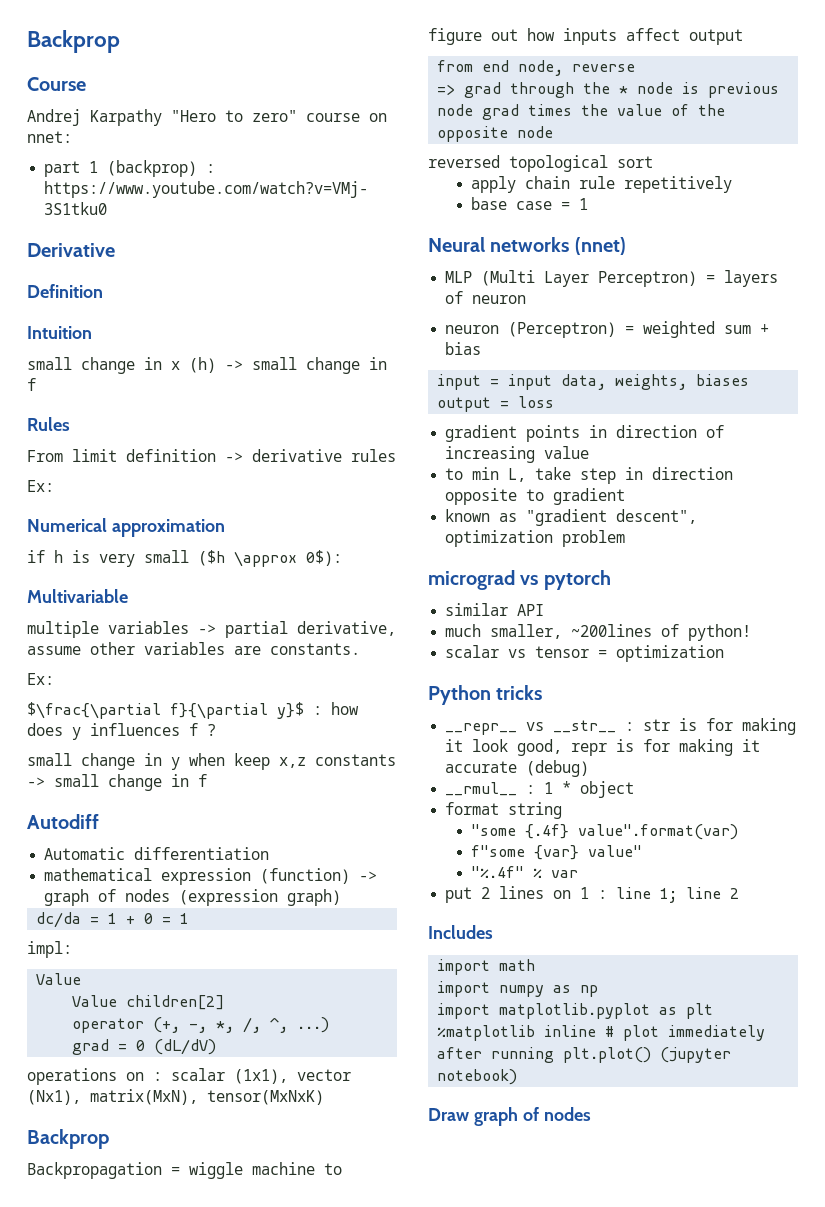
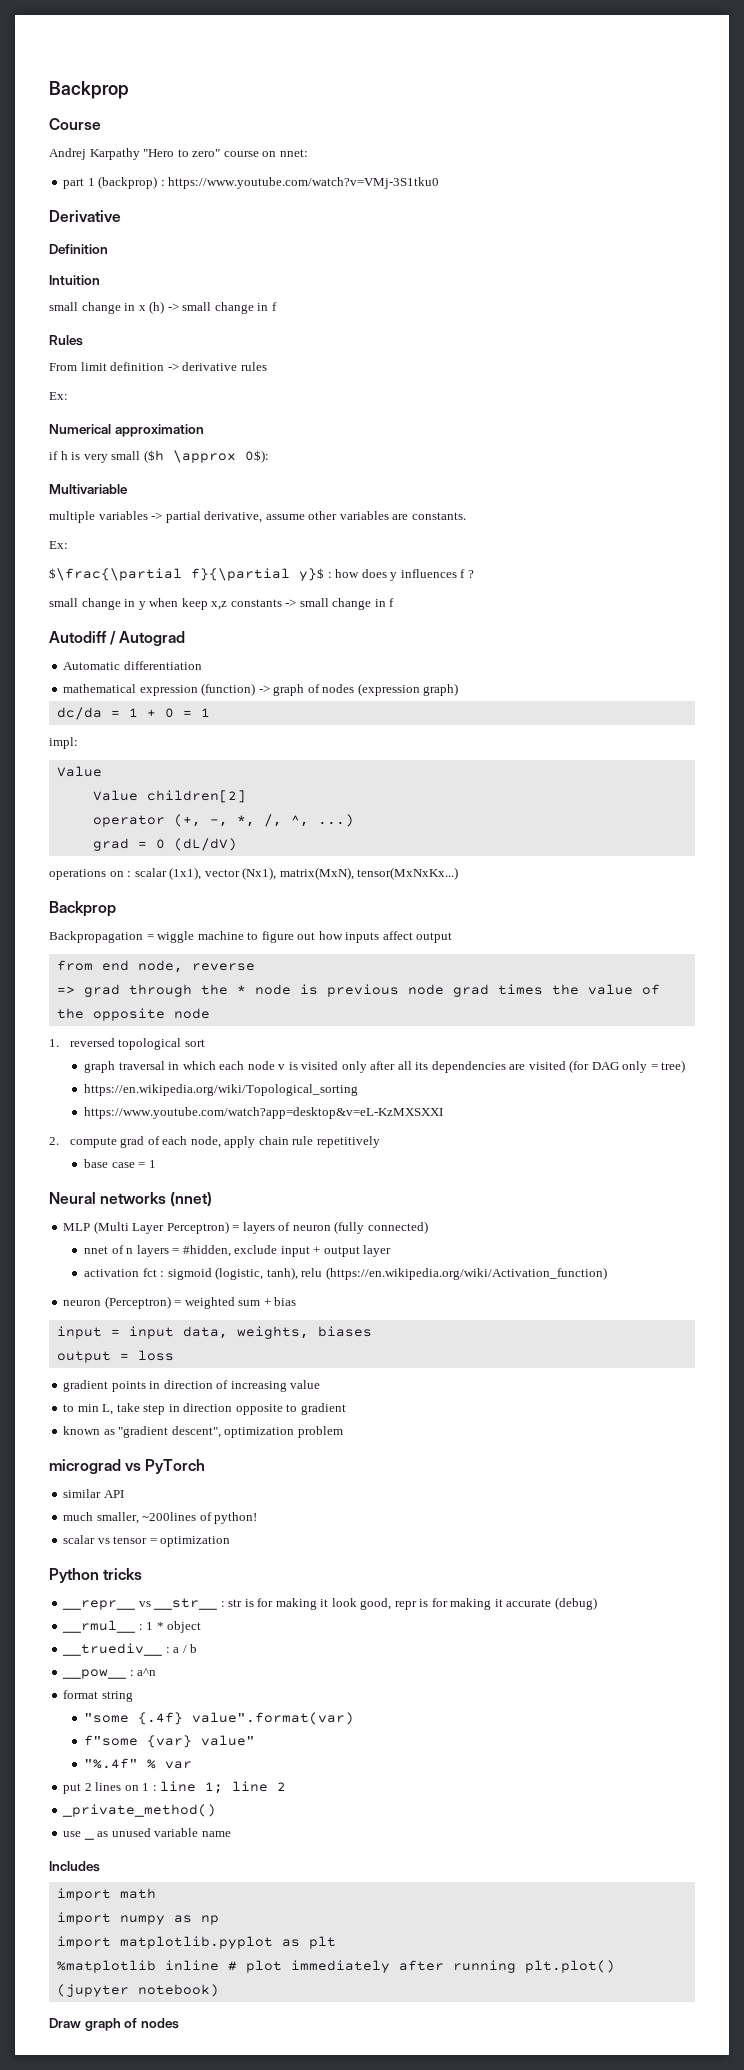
- Autodiff
+ Autodiff / Autograd
- operations on : scalar (1x1), vector (Nx1), matrix(MxN), tensor(MxNxK)
+ operations on : scalar (1x1), vector (Nx1), matrix(MxN), tensor(MxNxKx...)
- reversed topological sort
+ 1. reversed topological sort
- apply chain rule repetitively
+ graph traversal in which each node v is visited only after all its dependencies are visited (for DAG only = tree)
+ https://en.wikipedia.org/wiki/Topological_sorting
+ https://www.youtube.com/watch?app=desktop&v=eL-KzMXSXXI
+ 2. compute grad of each node, apply chain rule repetitively
- MLP (Multi Layer Perceptron) = layers of neuron
+ MLP (Multi Layer Perceptron) = layers of neuron (fully connected)
+ nnet of n layers = #hidden, exclude input + output layer
+ activation fct : sigmoid (logistic, tanh), relu (https://en.wikipedia.org/wiki/Activation_function)
- micrograd vs pytorch
+ micrograd vs PyTorch
+ __truediv__ : a / b
+ __pow__ : a^n
+ _private_method()
+ use _ as unused variable name

